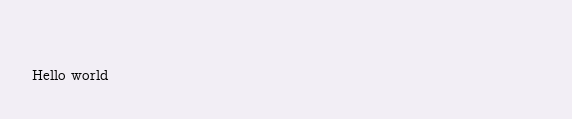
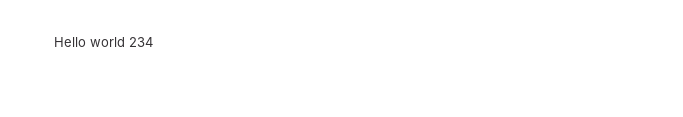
- Hello world
+ Hello world 234

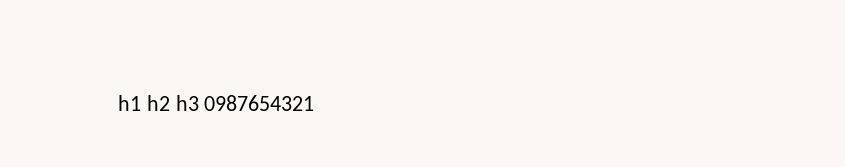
- Hello world 234
+ h1 h2 h3 0987654321

